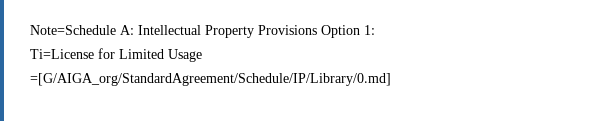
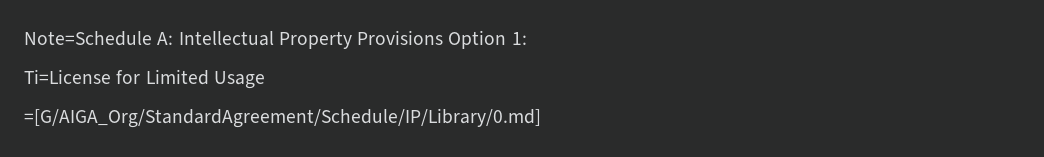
- =[G/AIGA_org/StandardAgreement/Schedule/IP/Library/0.md]
+ =[G/AIGA_Org/StandardAgreement/Schedule/IP/Library/0.md]

